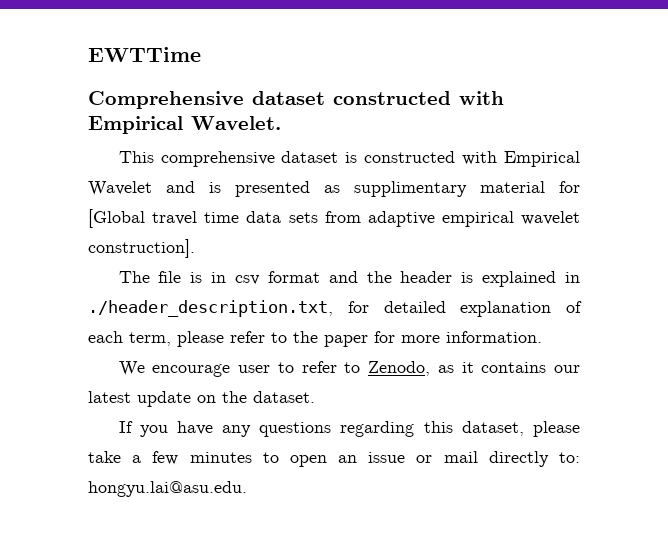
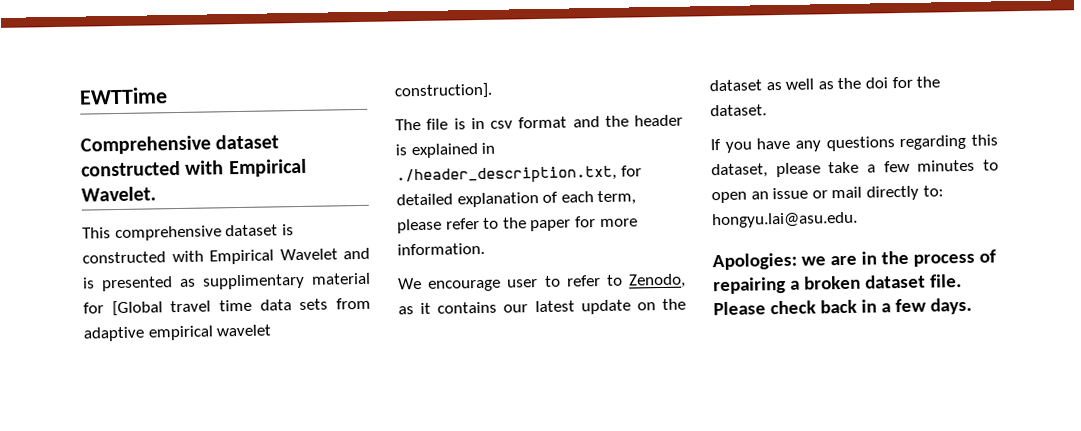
- We encourage user to refer to Zenodo, as it contains our latest update on the dataset.
+ We encourage user to refer to Zenodo, as it contains our latest update on the dataset as well as the doi for the dataset.
+ Apologies: we are in the process of repairing a broken dataset file. Please check back in a few days.

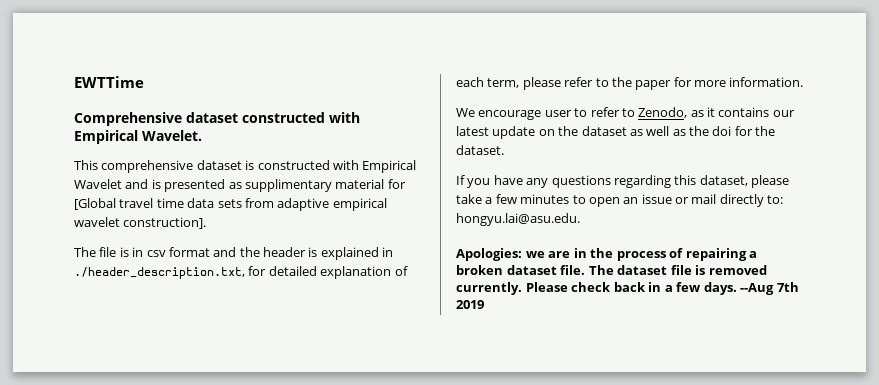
+ The dataset file is removed currently.
+ --Aug 7th 2019

